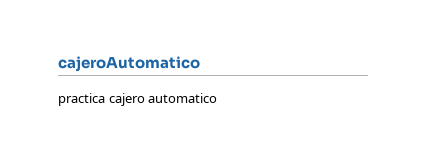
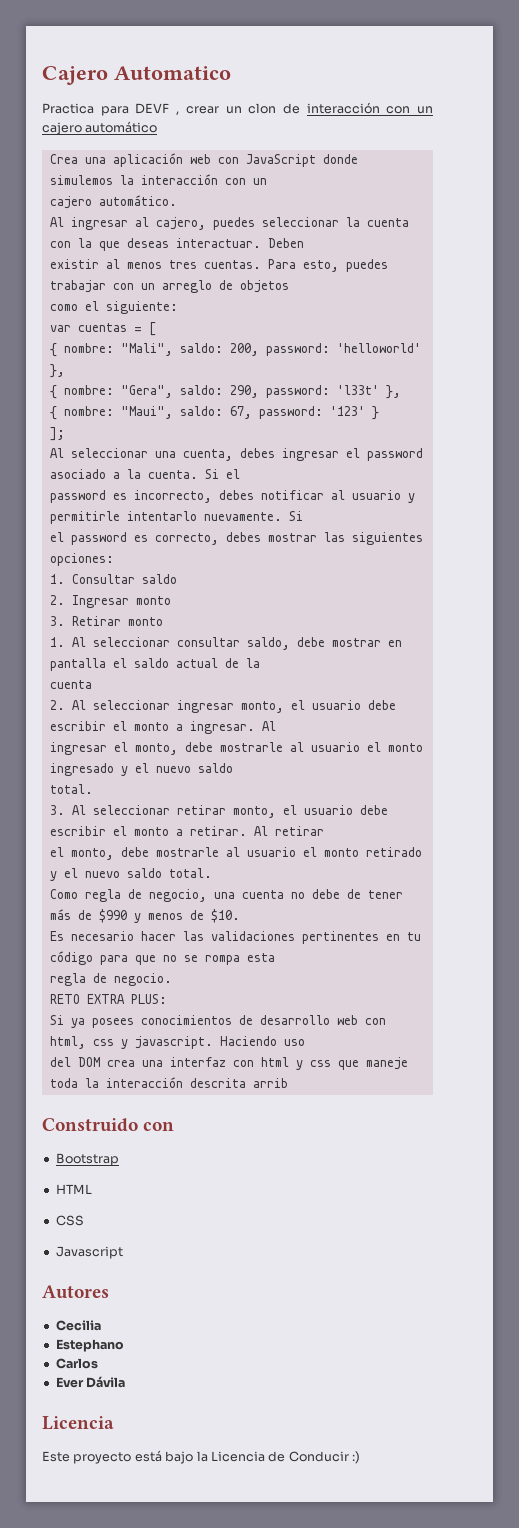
- cajeroAutomatico
- practica cajero automatico
+ Cajero Automatico
+ Practica para DEVF , crear un clon de interacción con un cajero automático
+ Crea una aplicación web con JavaScript donde simulemos la interacción con un
+ cajero automático.
+ Al ingresar al cajero, puedes seleccionar la cuenta con la que deseas interactuar. Deben
+ existir al menos tres cuentas. Para esto, puedes trabajar con un arreglo de objetos
+ como el siguiente:
+ var cuentas = [
+ { nombre: "Mali", saldo: 200, password: 'helloworld' },
+ { nombre: "Gera", saldo: 290, password: 'l33t' },
+ { nombre: "Maui", saldo: 67, password: '123' }
+ ];
+ Al seleccionar una cuenta, debes ingresar el password asociado a la cuenta. Si el
+ password es incorrecto, debes notificar al usuario y permitirle intentarlo nuevamente. Si
+ el password es correcto, debes mostrar las siguientes opciones:
+ 1. Consultar saldo
+ 2. Ingresar monto
+ 3. Retirar monto
+ 1. Al seleccionar consultar saldo, debe mostrar en pantalla el saldo actual de la
+ cuenta
+ 2. Al seleccionar ingresar monto, el usuario debe escribir el monto a ingresar. Al
+ ingresar el monto, debe mostrarle al usuario el monto ingresado y el nuevo saldo
+ total.
+ 3. Al seleccionar retirar monto, el usuario debe escribir el monto a retirar. Al retirar
+ el monto, debe mostrarle al usuario el monto retirado y el nuevo saldo total.
+ Como regla de negocio, una cuenta no debe de tener más de $990 y menos de $10.
+ Es necesario hacer las validaciones pertinentes en tu código para que no se rompa esta
+ regla de negocio.
+ RETO EXTRA PLUS:
+ Si ya posees conocimientos de desarrollo web con html, css y javascript. Haciendo uso
+ del DOM crea una interfaz con html y css que maneje toda la interacción descrita arrib
+ Construido con
+ Bootstrap
+ HTML
+ CSS
+ Javascript
+ Autores
+ Cecilia
+ Estephano
+ Carlos
+ Ever Dávila
+ Licencia
+ Este proyecto está bajo la Licencia de Conducir :)

